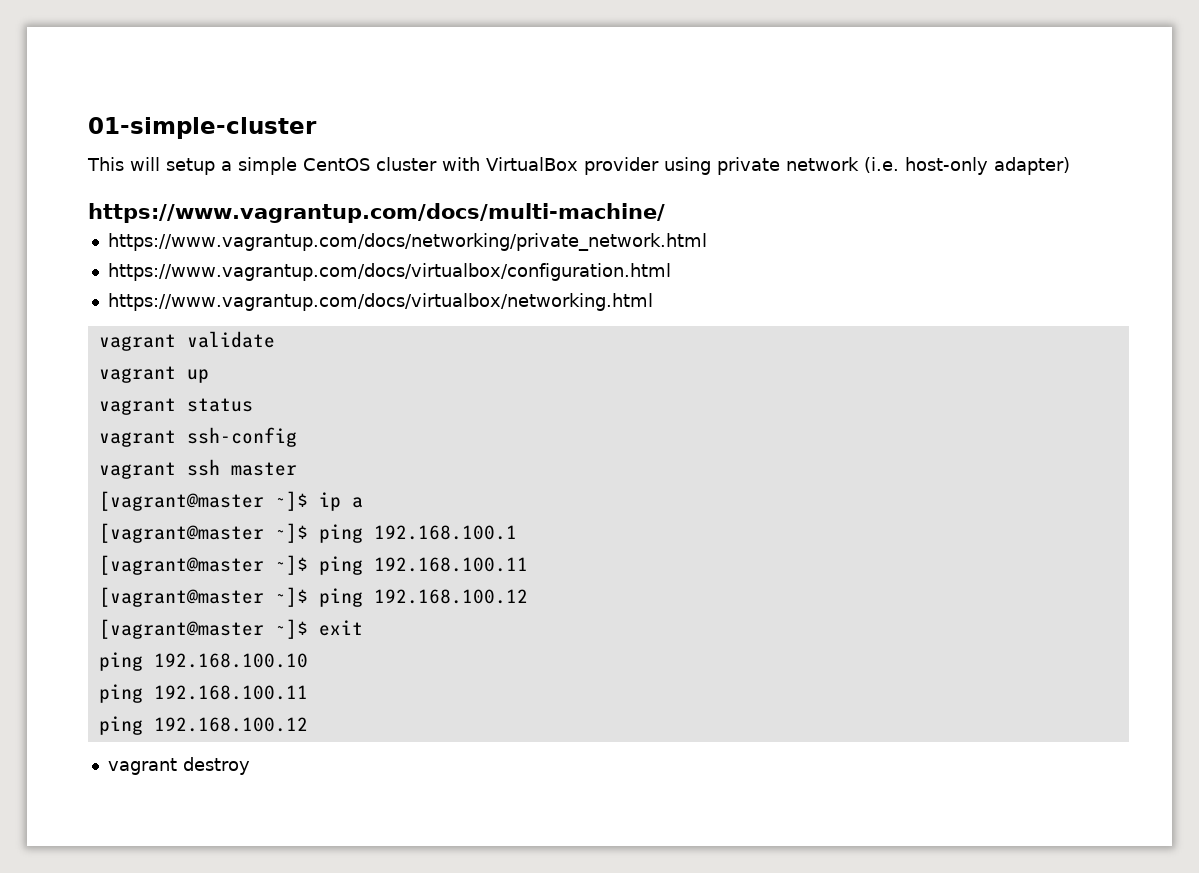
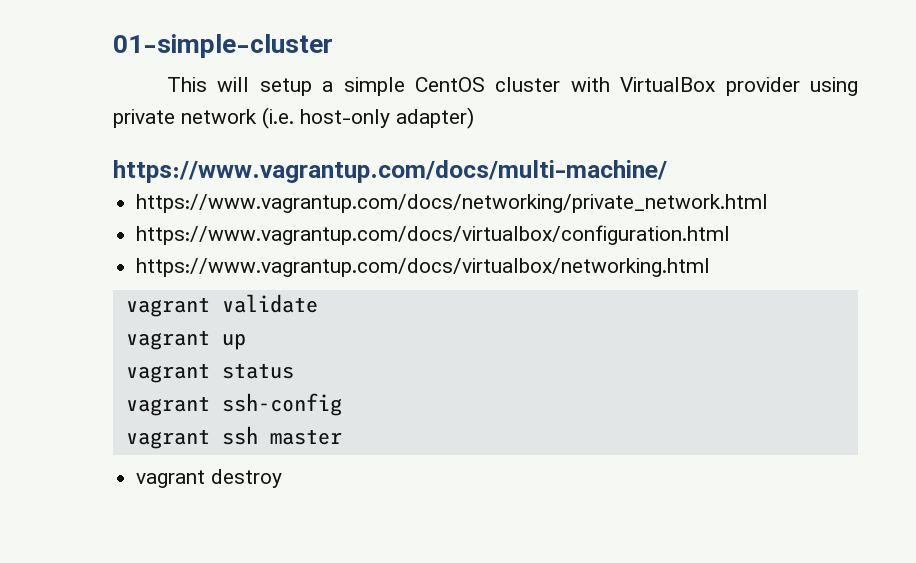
- [vagrant@master ~]$ ip a
- [vagrant@master ~]$ ping 192.168.100.1
- [vagrant@master ~]$ ping 192.168.100.11
- [vagrant@master ~]$ ping 192.168.100.12
- [vagrant@master ~]$ exit
- ping 192.168.100.10
- ping 192.168.100.11
- ping 192.168.100.12

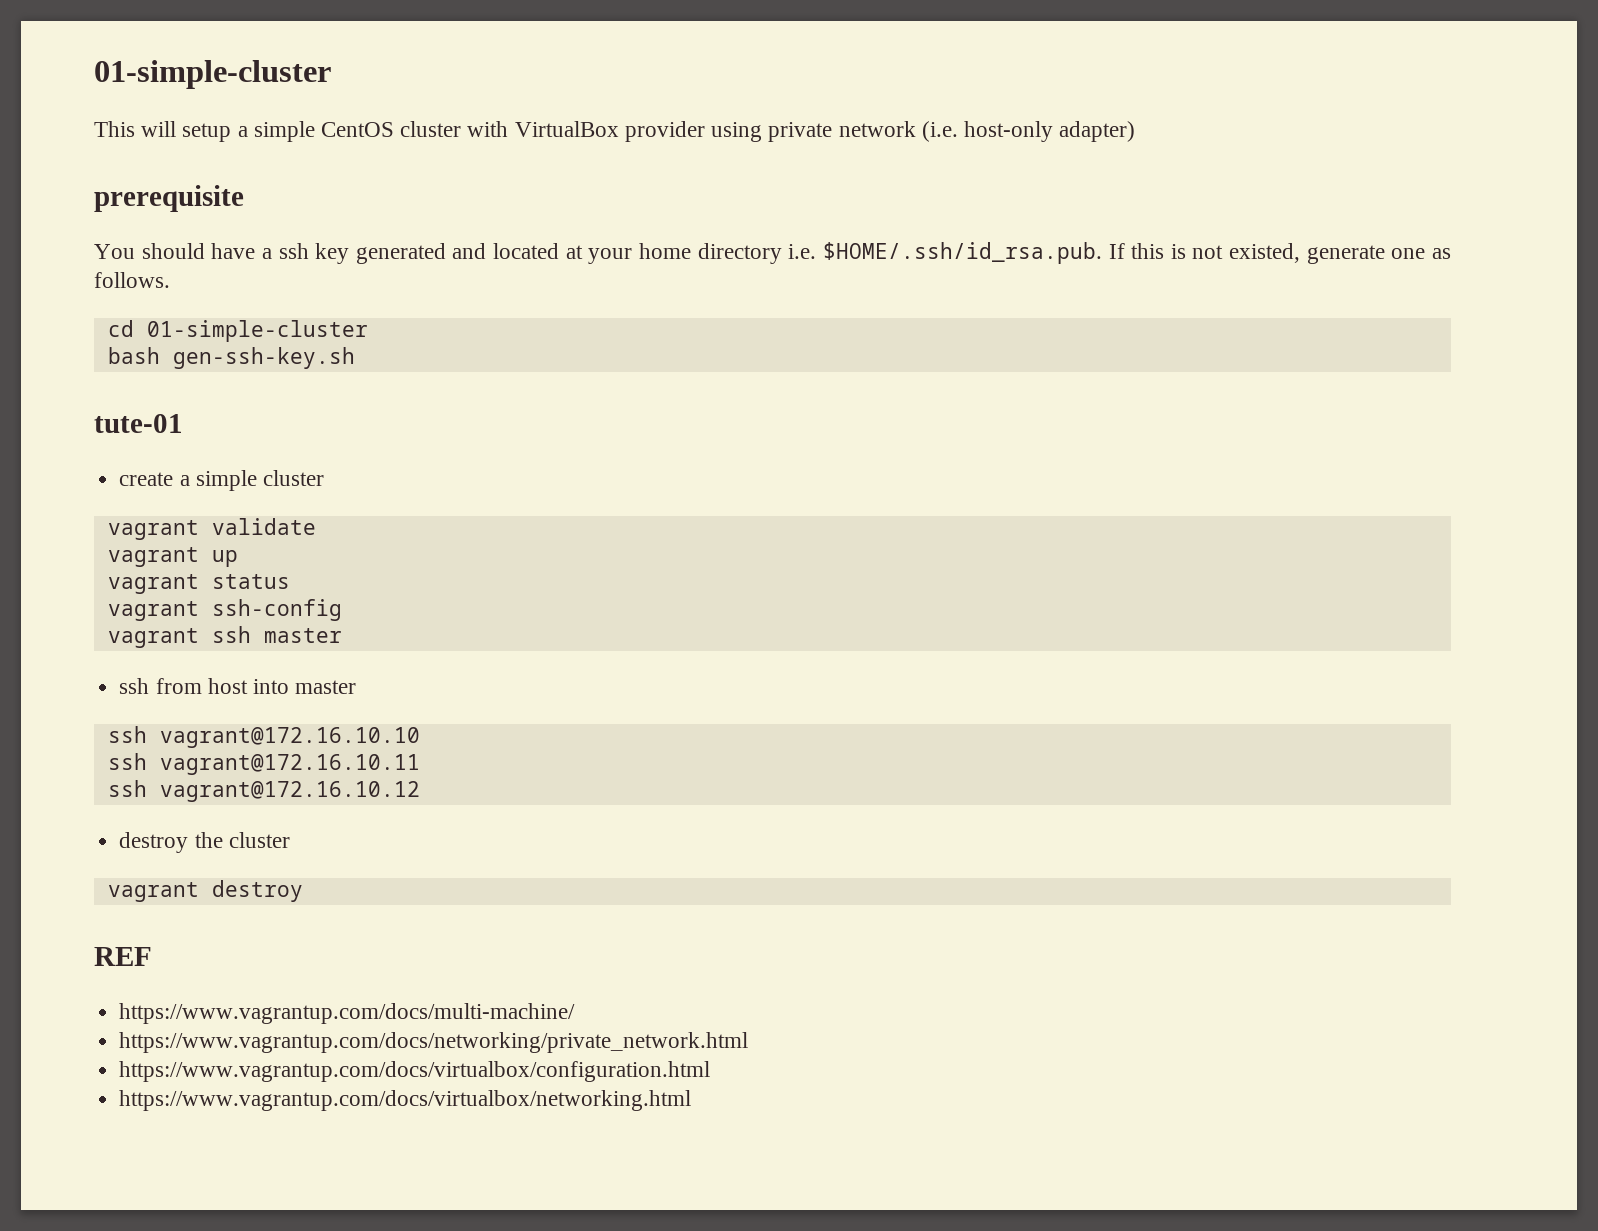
- https://www.vagrantup.com/docs/multi-machine/
- https://www.vagrantup.com/docs/networking/private_network.html
- https://www.vagrantup.com/docs/virtualbox/configuration.html
- https://www.vagrantup.com/docs/virtualbox/networking.html
+ prerequisite
+ You should have a ssh key generated and located at your home directory i.e. $HOME/.ssh/id_rsa.pub. If this is not existed, generate one as follows.
+ cd 01-simple-cluster
+ bash gen-ssh-key.sh
+ tute-01
+ create a simple cluster
+ ssh from host into master
+ ssh vagrant@172.16.10.10
+ ssh vagrant@172.16.10.11
+ ssh vagrant@172.16.10.12
+ destroy the cluster
  vagrant destroy
+ REF
+ https://www.vagrantup.com/docs/multi-machine/
+ https://www.vagrantup.com/docs/networking/private_network.html
+ https://www.vagrantup.com/docs/virtualbox/configuration.html
+ https://www.vagrantup.com/docs/virtualbox/networking.html

